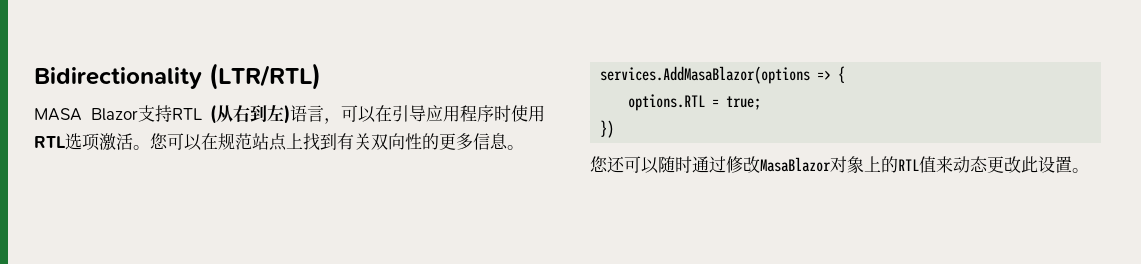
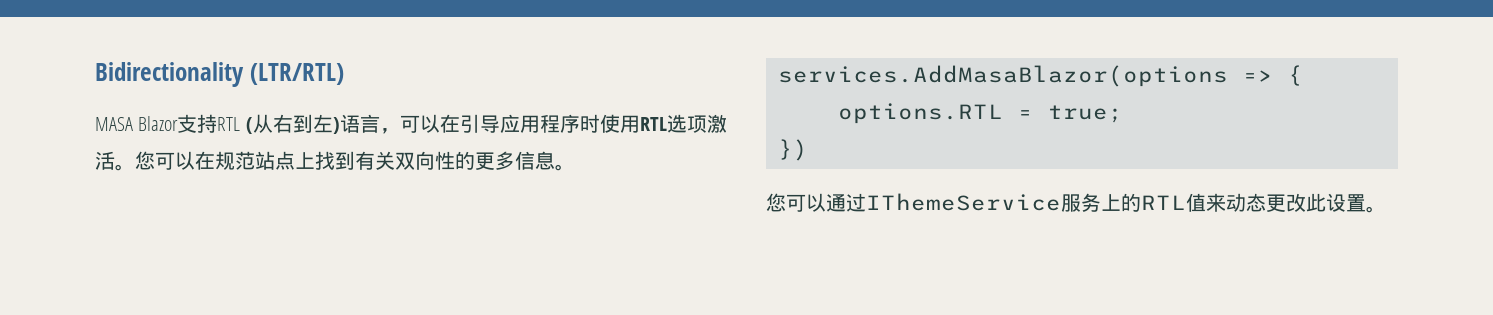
- 您还可以随时通过修改MasaBlazor对象上的RTL值来动态更改此设置。
+ 您可以通过IThemeService服务上的RTL值来动态更改此设置。

